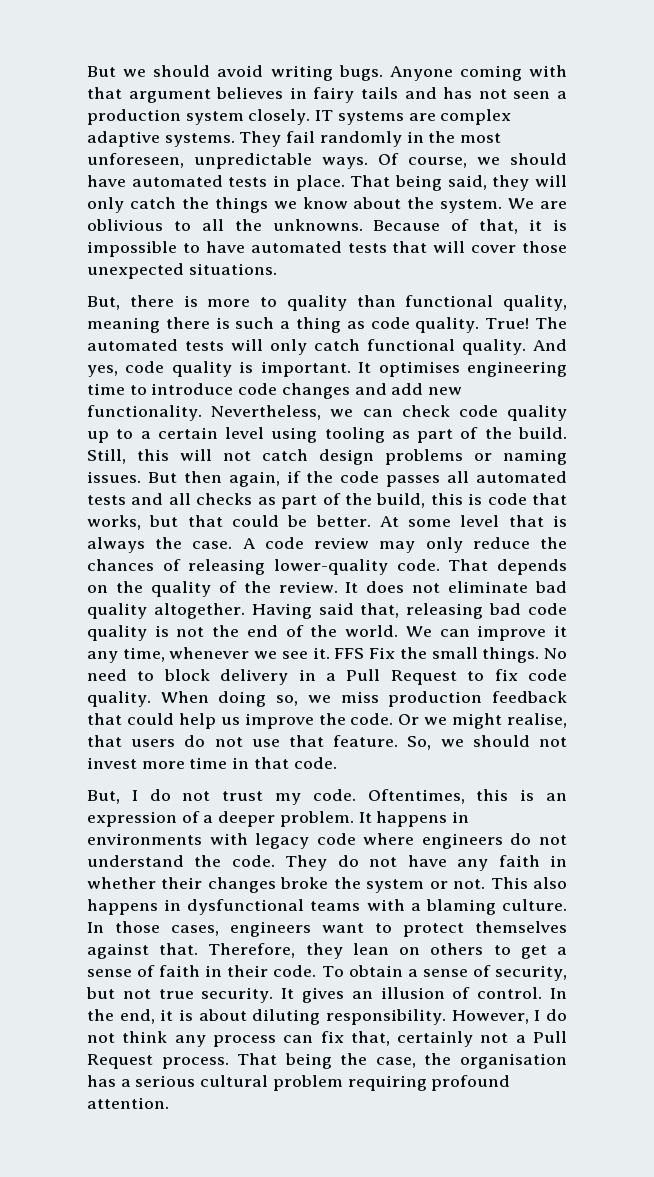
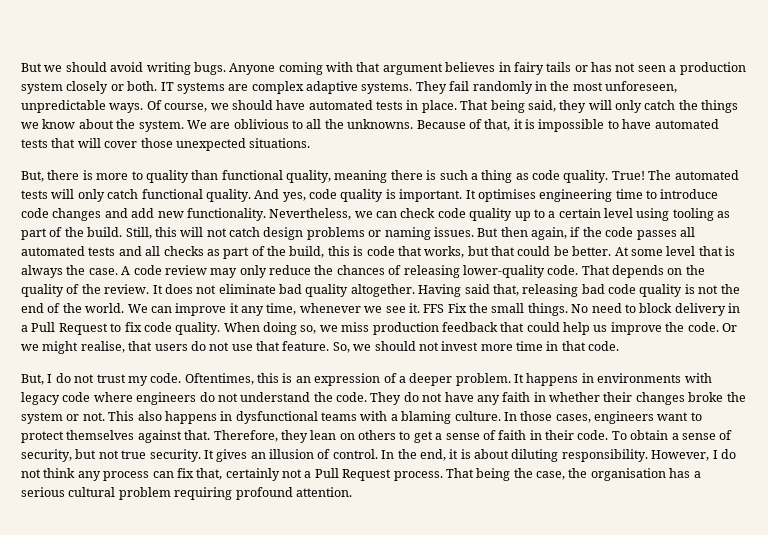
- Anyone coming with that argument believes in fairy tails and has not seen a production system closely.
+ Anyone coming with that argument believes in fairy tails or has not seen a production system closely or both.

